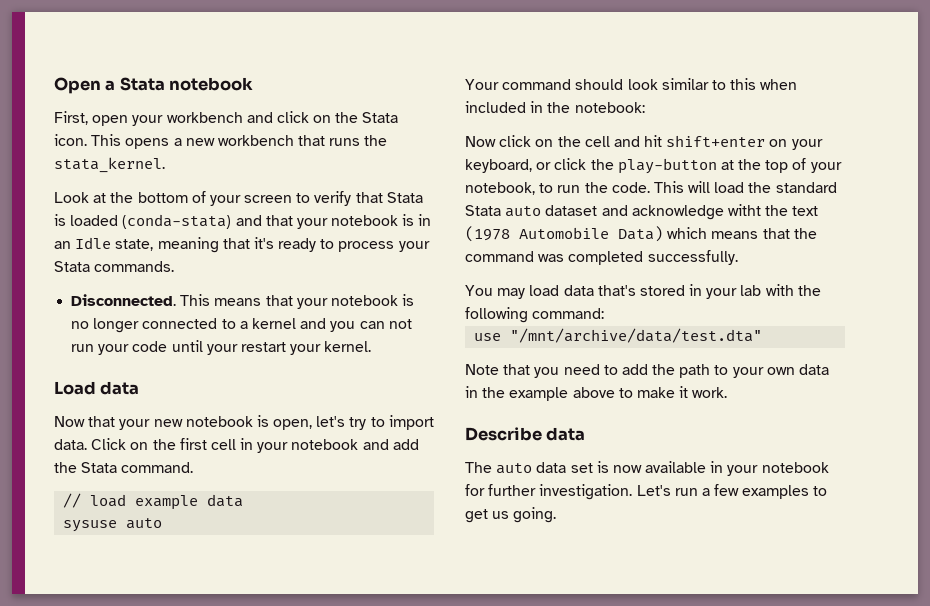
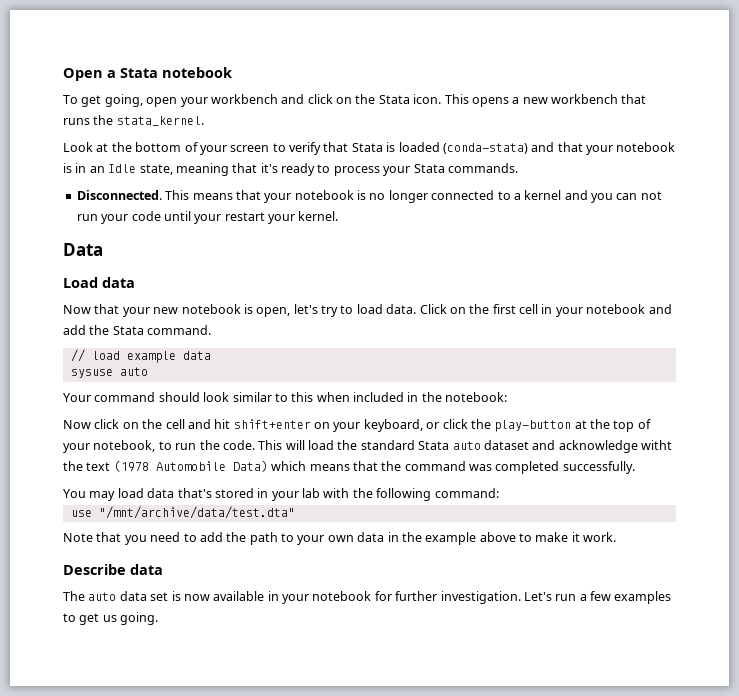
- First, open your workbench and click on the Stata icon.
+ To get going, open your workbench and click on the Stata icon.
+ Data
- Now that your new notebook is open, let's try to import data.
+ Now that your new notebook is open, let's try to load data.

